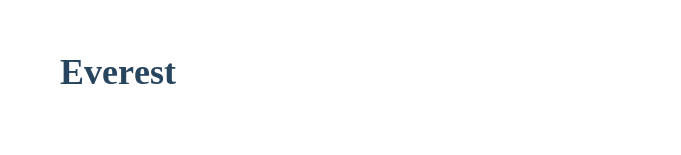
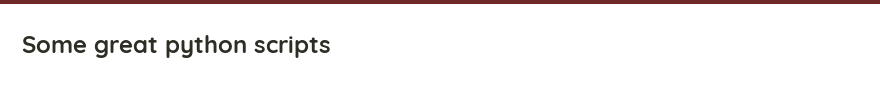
- Everest
+ Some great python scripts

